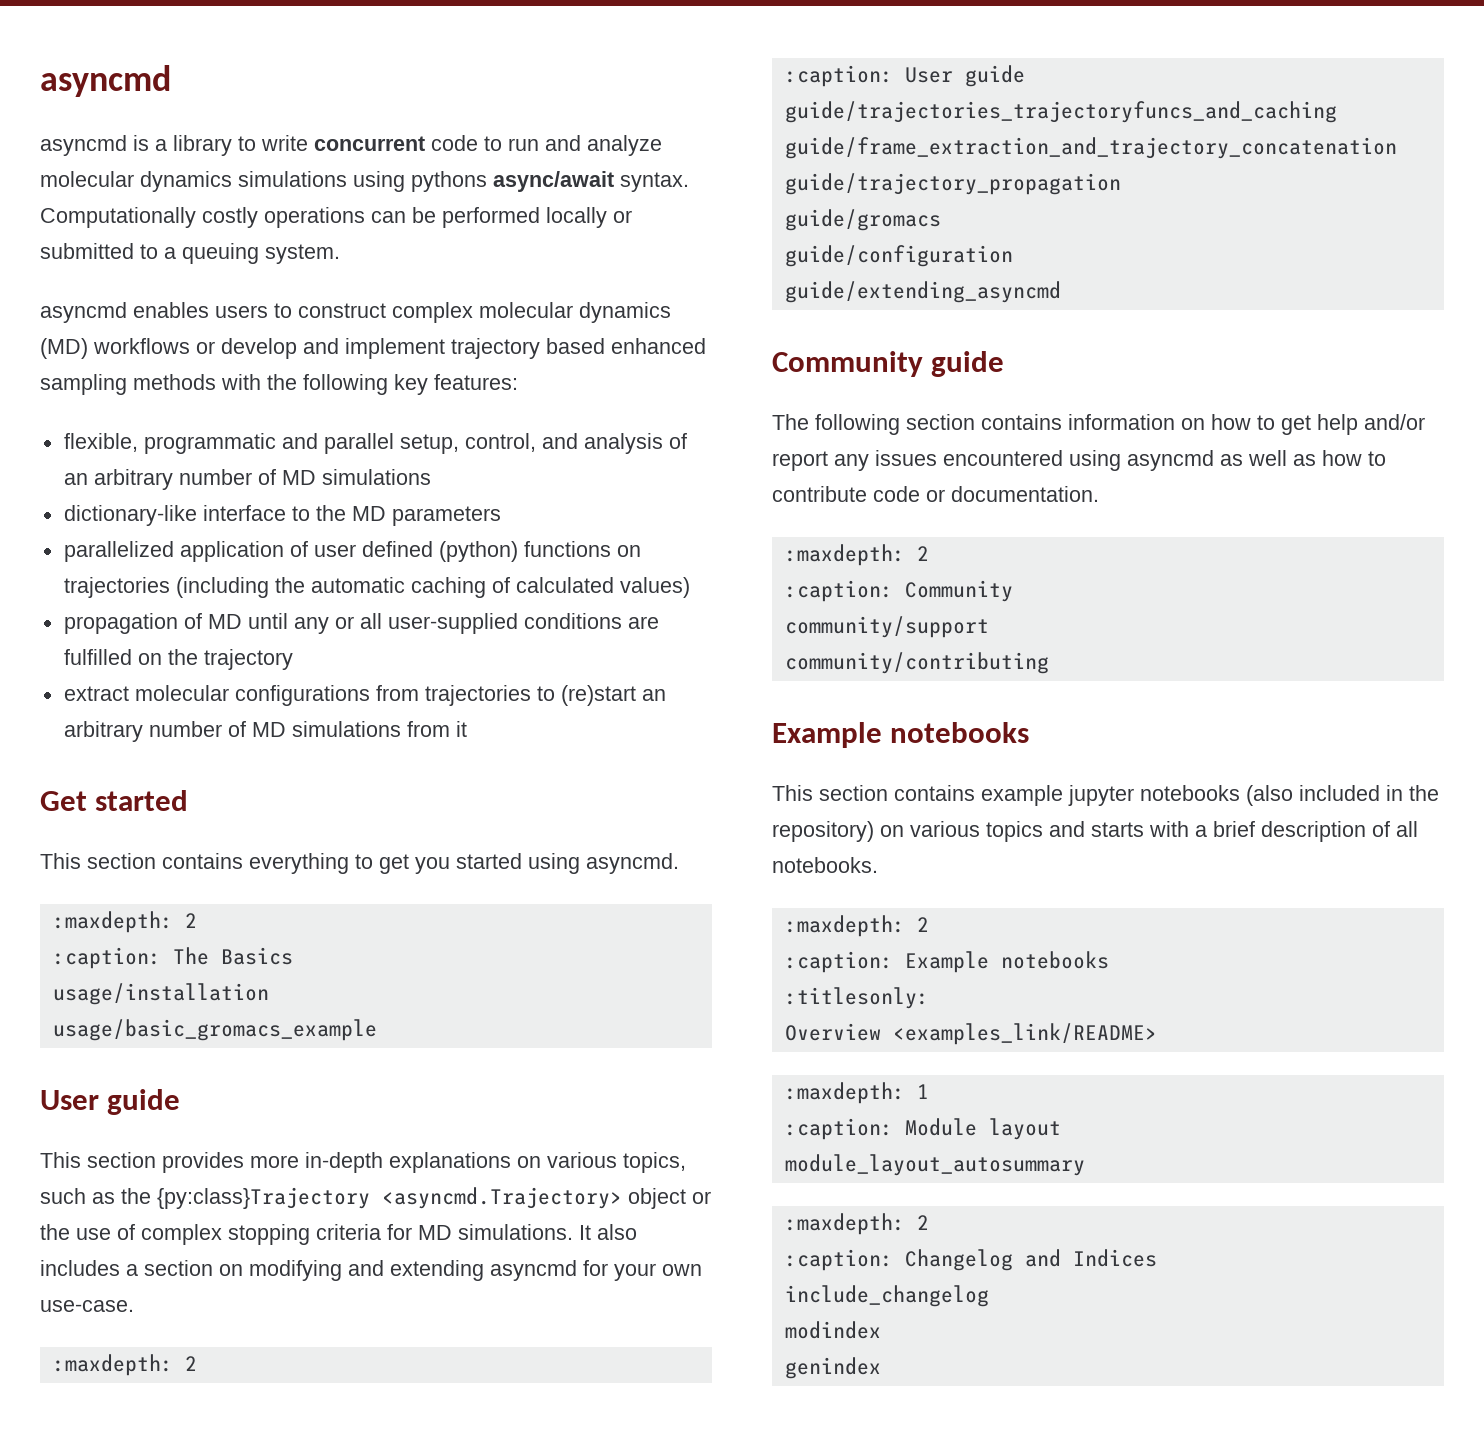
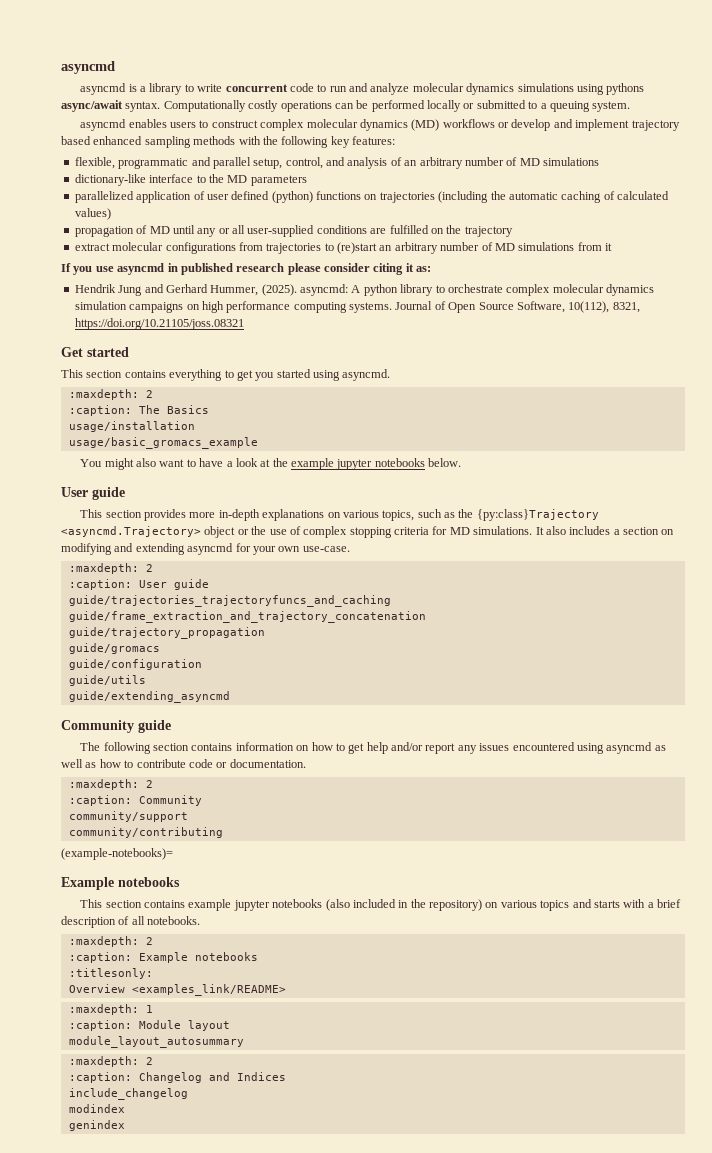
+ If you use asyncmd in published research please consider citing it as:
+ Hendrik Jung and Gerhard Hummer, (2025). asyncmd: A python library to orchestrate complex molecular dynamics simulation campaigns on high performance computing systems. Journal of Open Source Software, 10(112), 8321, https://doi.org/10.21105/joss.08321
+ You might also want to have a look at the example jupyter notebooks below.
+ guide/utils
+ (example-notebooks)=

